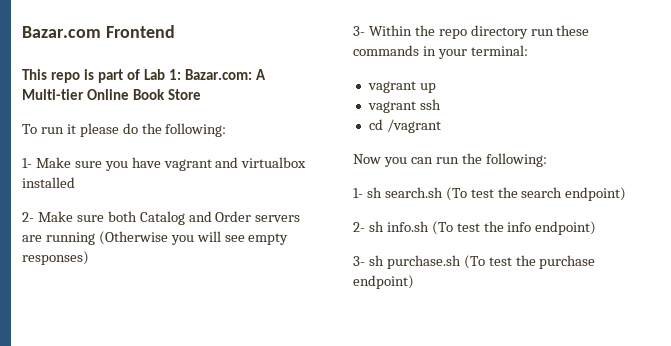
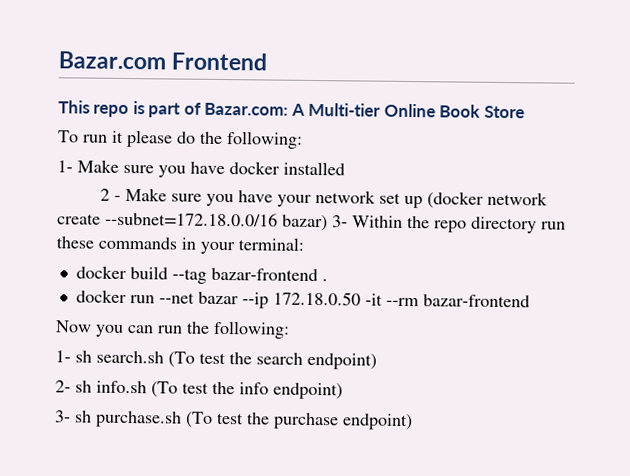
- This repo is part of Lab 1: Bazar.com: A Multi-tier Online Book Store
+ This repo is part of Bazar.com: A Multi-tier Online Book Store
- 1- Make sure you have vagrant and virtualbox installed
- 2- Make sure both Catalog and Order servers are running (Otherwise you will see empty responses)
- 3- Within the repo directory run these commands in your terminal:
+ 1- Make sure you have docker installed
+ 2 - Make sure you have your network set up (docker network create --subnet=172.18.0.0/16 bazar) 3- Within the repo directory run these commands in your terminal:
- vagrant up
- vagrant ssh
- cd /vagrant
+ docker build --tag bazar-frontend .
+ docker run --net bazar --ip 172.18.0.50 -it --rm bazar-frontend

